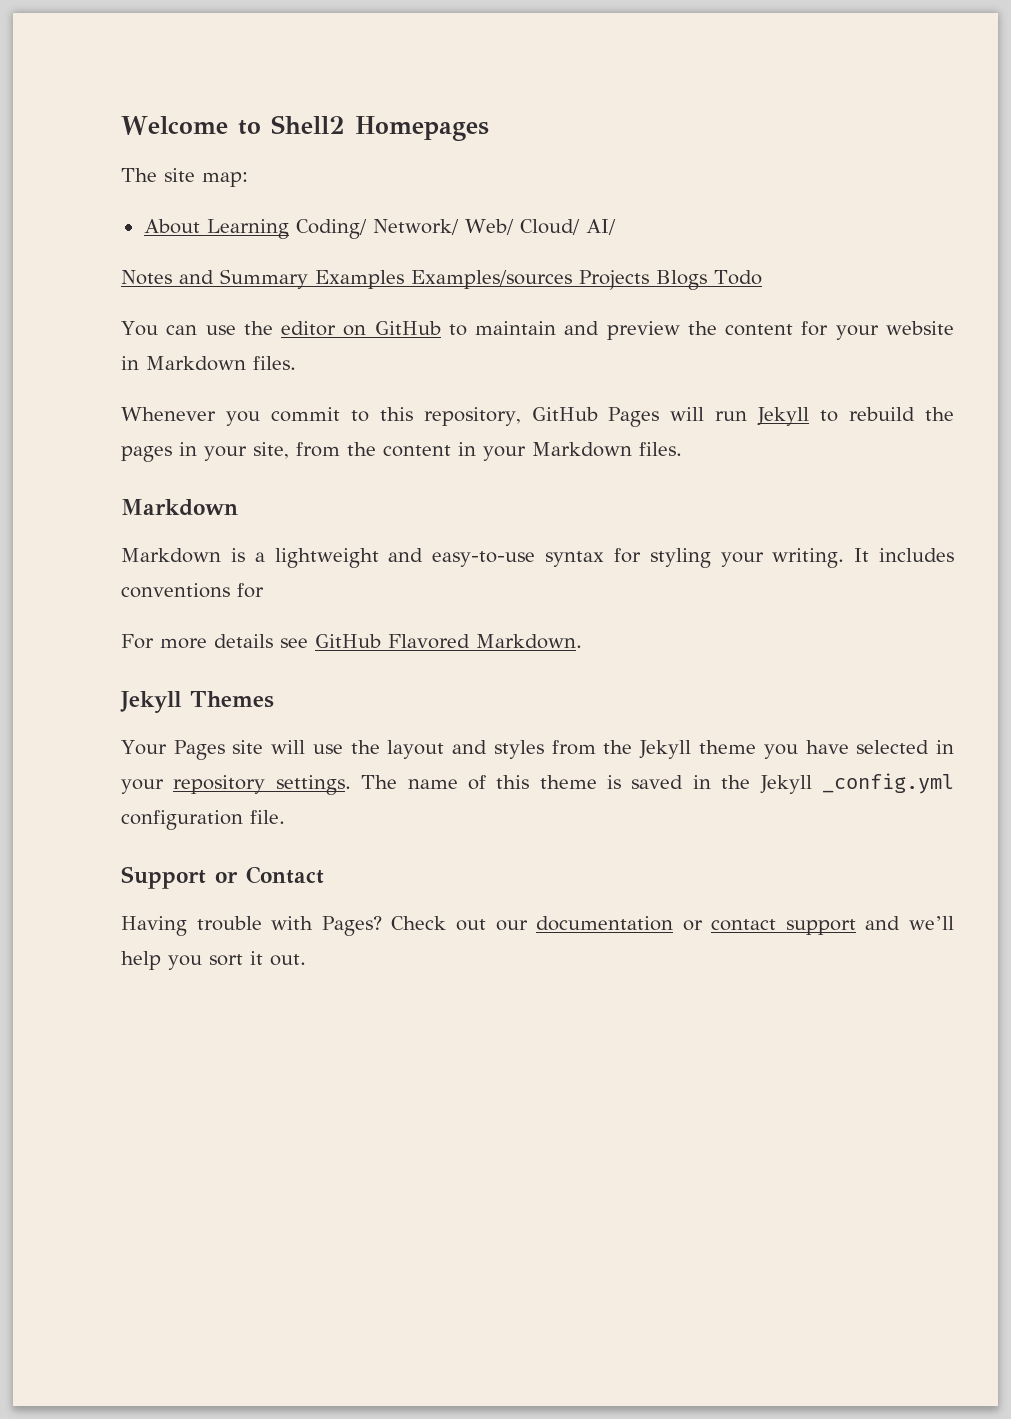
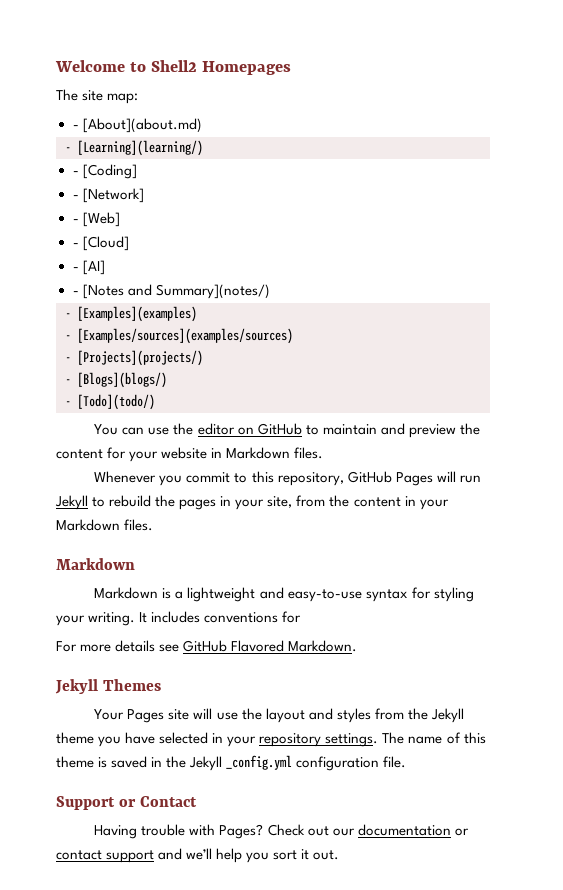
- About Learning Coding/ Network/ Web/ Cloud/ AI/
- Notes and Summary Examples Examples/sources Projects Blogs Todo
+ - [About](about.md)
+ - [Learning](learning/)
+ - [Coding]
+ - [Network]
+ - [Web]
+ - [Cloud]
+ - [AI]
+ - [Notes and Summary](notes/)
+ - [Examples](examples)
+ - [Examples/sources](examples/sources)
+ - [Projects](projects/)
+ - [Blogs](blogs/)
+ - [Todo](todo/)

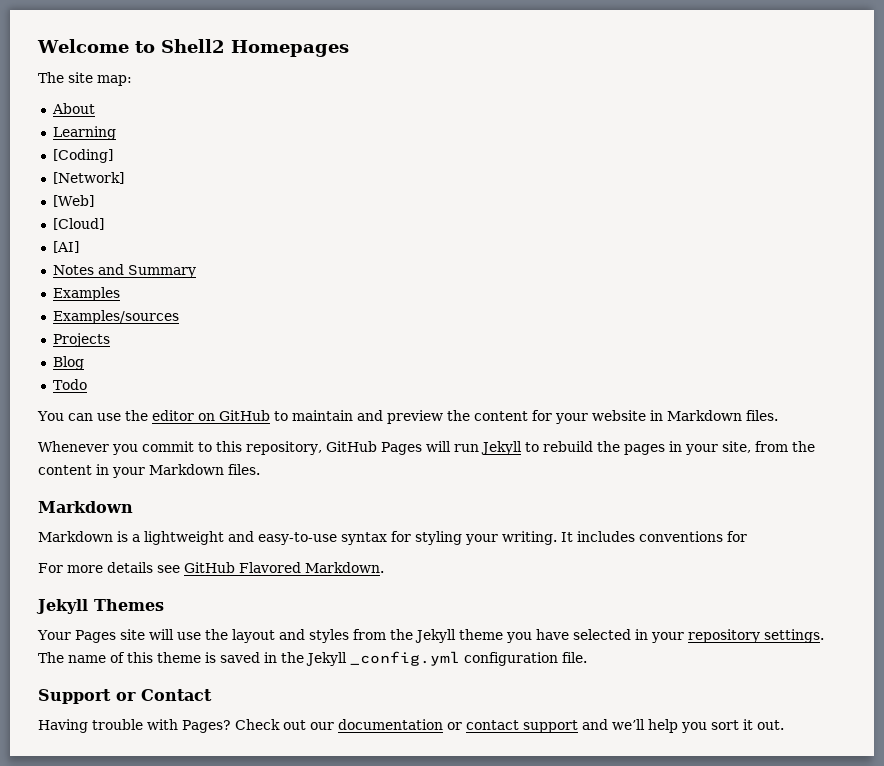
- - [About](about.md)
- - [Learning](learning/)
- - [Coding]
+ About
+ Learning
+ [Coding]
- - [Network]
+ [Network]
- - [Web]
+ [Web]
- - [Cloud]
+ [Cloud]
- - [AI]
+ [AI]
- - [Notes and Summary](notes/)
- - [Examples](examples)
- - [Examples/sources](examples/sources)
- - [Projects](projects/)
- - [Blogs](blogs/)
- - [Todo](todo/)
+ Notes and Summary
+ Examples
+ Examples/sources
+ Projects
+ Blog
+ Todo

